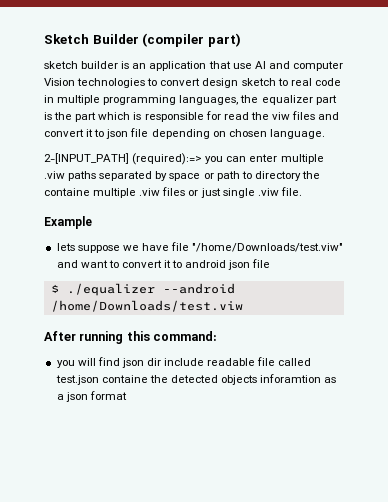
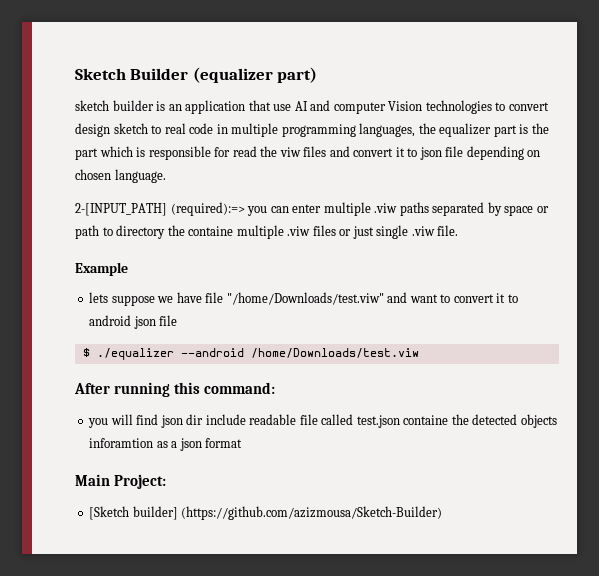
- Sketch Builder (compiler part)
+ Sketch Builder (equalizer part)
+ Main Project:
+ [Sketch builder] (https://github.com/azizmousa/Sketch-Builder)

